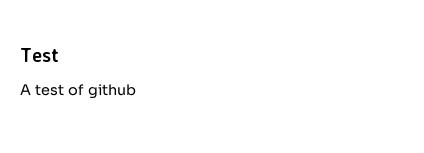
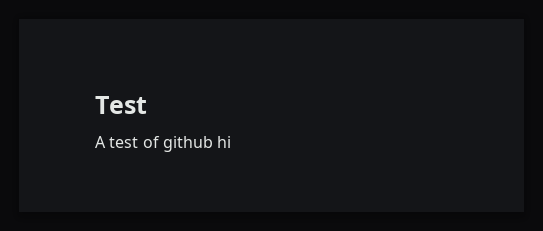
- A test of github
+ A test of github hi

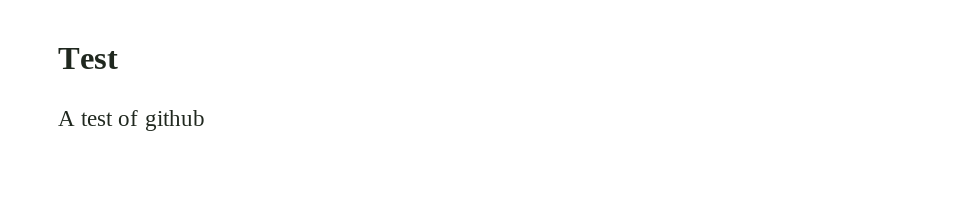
- A test of github hi
+ A test of github

